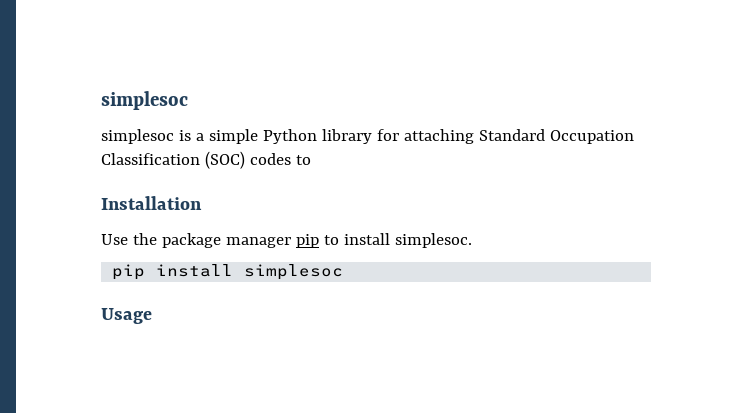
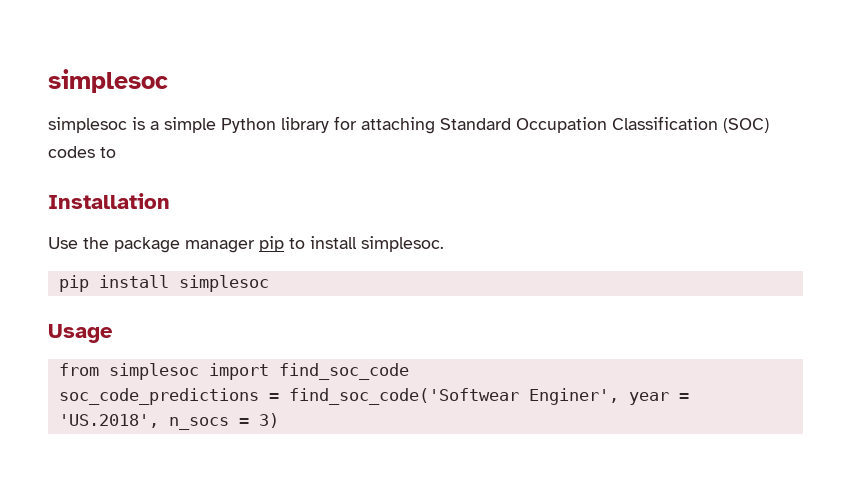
+ from simplesoc import find_soc_code
+ soc_code_predictions = find_soc_code('Softwear Enginer', year = 'US.2018', n_socs = 3)

